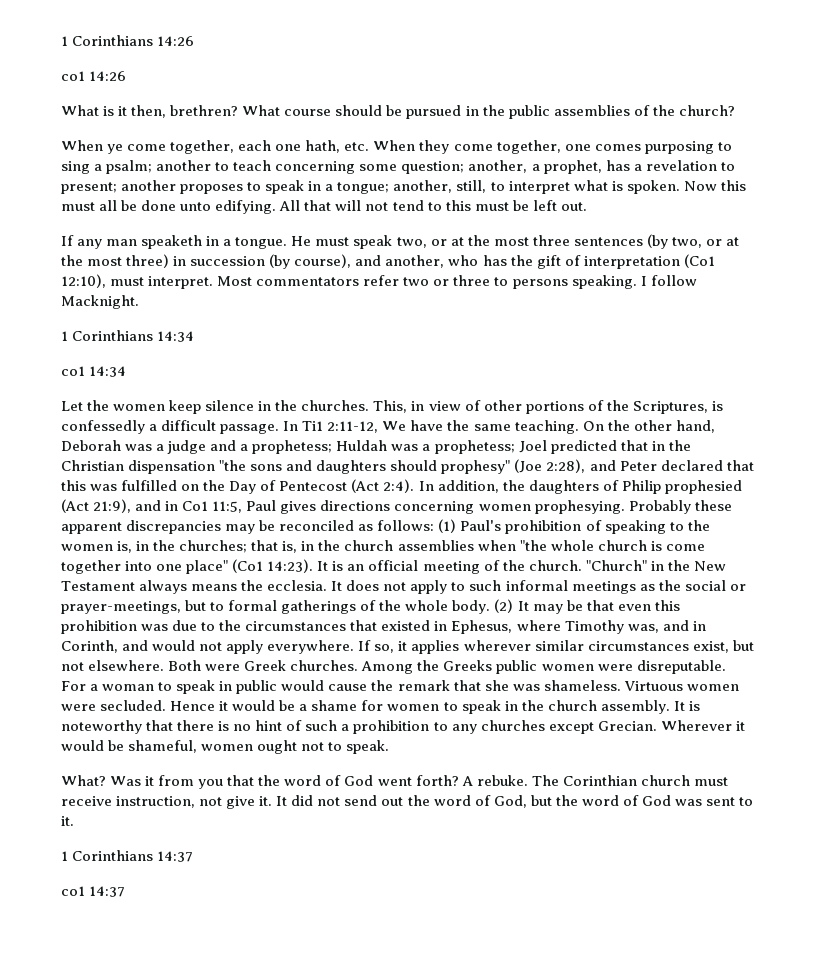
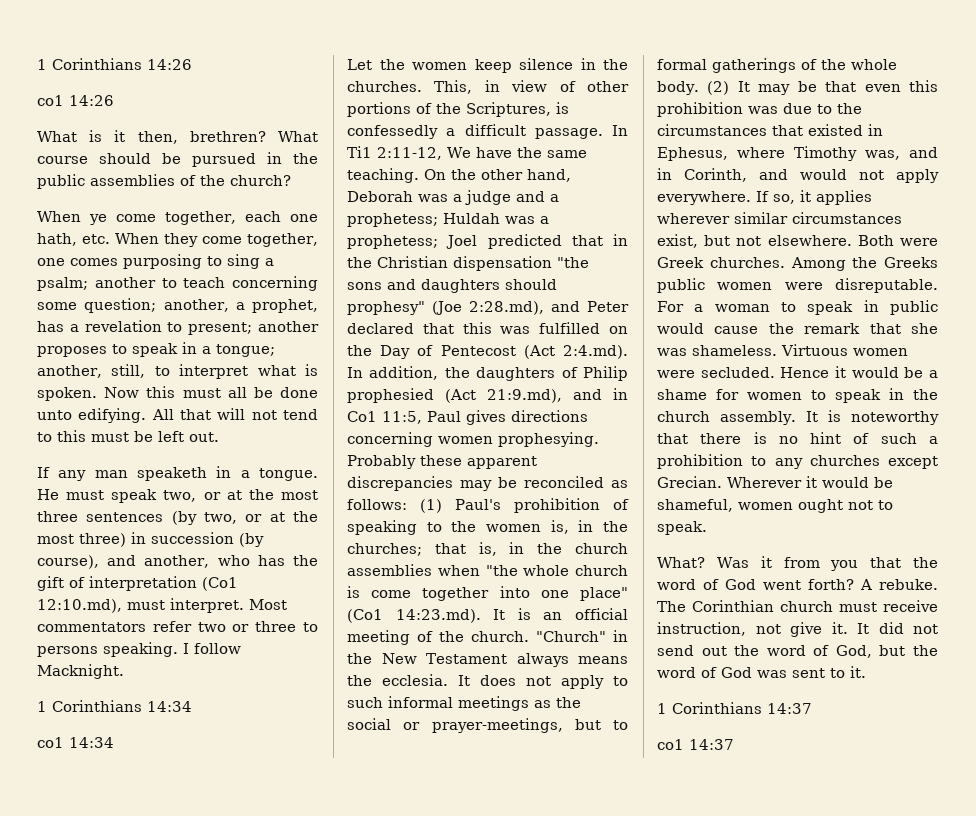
- He must speak two, or at the most three sentences (by two, or at the most three) in succession (by course), and another, who has the gift of interpretation (Co1 12:10), must interpret.
+ He must speak two, or at the most three sentences (by two, or at the most three) in succession (by course), and another, who has the gift of interpretation (Co1 12:10.md), must interpret.
- On the other hand, Deborah was a judge and a prophetess; Huldah was a prophetess; Joel predicted that in the Christian dispensation "the sons and daughters should prophesy" (Joe 2:28), and Peter declared that this was fulfilled on the Day of Pentecost (Act 2:4). In addition, the daughters of Philip prophesied (Act 21:9), and in Co1 11:5, Paul gives directions concerning women prophesying.
+ On the other hand, Deborah was a judge and a prophetess; Huldah was a prophetess; Joel predicted that in the Christian dispensation "the sons and daughters should prophesy" (Joe 2:28.md), and Peter declared that this was fulfilled on the Day of Pentecost (Act 2:4.md). In addition, the daughters of Philip prophesied (Act 21:9.md), and in Co1 11:5, Paul gives directions concerning women prophesying.
- Probably these apparent discrepancies may be reconciled as follows: (1) Paul's prohibition of speaking to the women is, in the churches; that is, in the church assemblies when "the whole church is come together into one place" (Co1 14:23). It is an official meeting of the church.
+ Probably these apparent discrepancies may be reconciled as follows: (1) Paul's prohibition of speaking to the women is, in the churches; that is, in the church assemblies when "the whole church is come together into one place" (Co1 14:23.md). It is an official meeting of the church.

